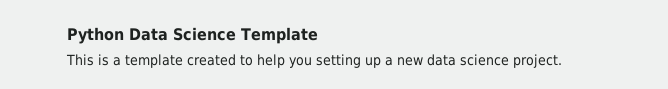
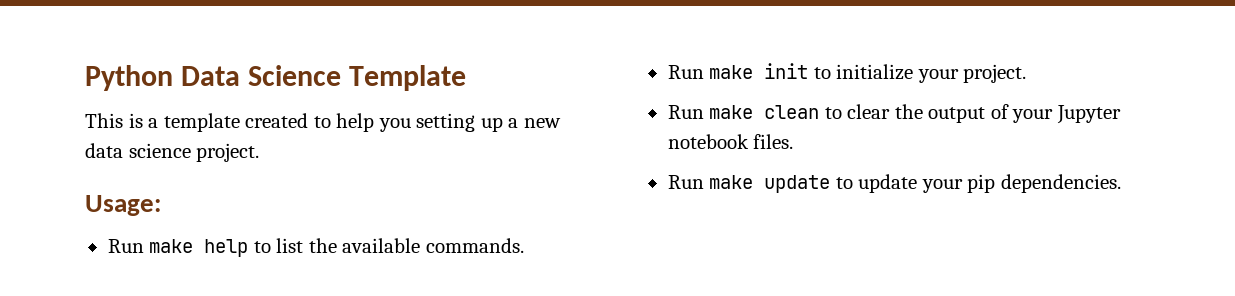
+ Usage:
+ Run make help to list the available commands.
+ Run make init to initialize your project.
+ Run make clean to clear the output of your Jupyter notebook files.
+ Run make update to update your pip dependencies.

